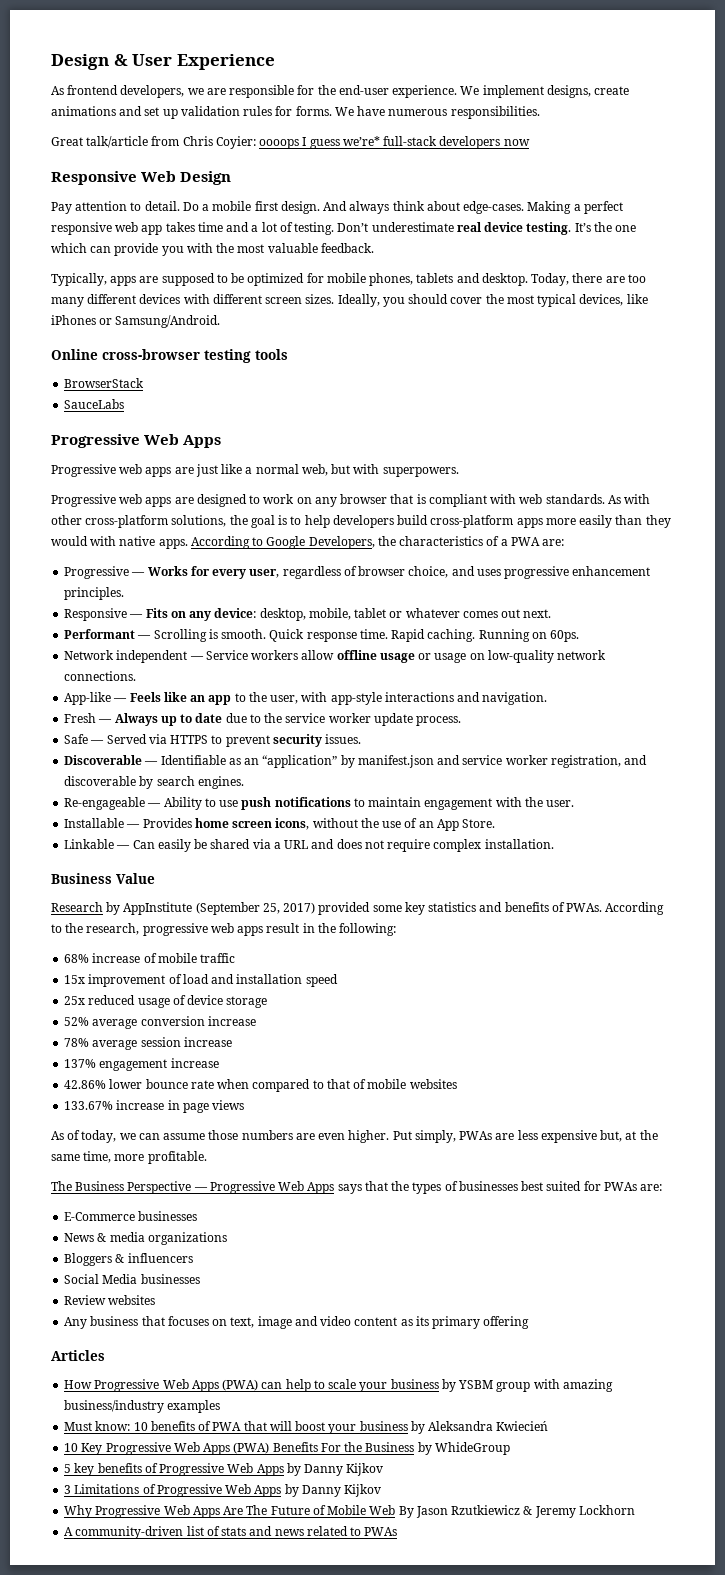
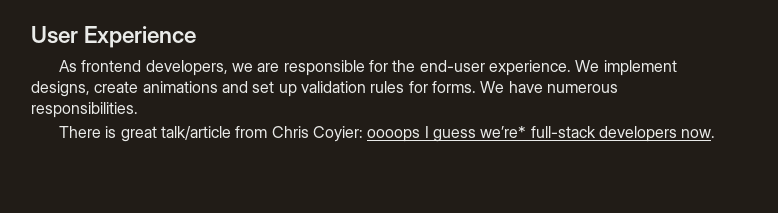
- Design & User Experience
+ User Experience
- Great talk/article from Chris Coyier: oooops I guess we’re* full-stack developers now
- Responsive Web Design
- Pay attention to detail. Do a mobile first design. And always think about edge-cases. Making a perfect responsive web app takes time and a lot of testing. Don’t underestimate real device testing. It’s the one which can provide you with the most valuable feedback.
- Typically, apps are supposed to be optimized for mobile phones, tablets and desktop. Today, there are too many different devices with different screen sizes. Ideally, you should cover the most typical devices, like iPhones or Samsung/Android.
- Online cross-browser testing tools
- BrowserStack
- SauceLabs
- Progressive Web Apps
- Progressive web apps are just like a normal web, but with superpowers.
- Progressive web apps are designed to work on any browser that is compliant with web standards. As with other cross-platform solutions, the goal is to help developers build cross-platform apps more easily than they would with native apps. According to Google Developers, the characteristics of a PWA are:
- Progressive — Works for every user, regardless of browser choice, and uses progressive enhancement principles.
- Responsive — Fits on any device: desktop, mobile, tablet or whatever comes out next.
- Performant — Scrolling is smooth. Quick response time. Rapid caching. Running on 60ps.
- Network independent — Service workers allow offline usage or usage on low-quality network connections.
- App-like — Feels like an app to the user, with app-style interactions and navigation.
- Fresh — Always up to date due to the service worker update process.
- Safe — Served via HTTPS to prevent security issues.
- Discoverable — Identifiable as an “application” by manifest.json and service worker registration, and discoverable by search engines.
- Re-engageable — Ability to use push notifications to maintain engagement with the user.
- Installable — Provides home screen icons, without the use of an App Store.
- Linkable — Can easily be shared via a URL and does not require complex installation.
- Business Value
- Research by AppInstitute (September 25, 2017) provided some key statistics and benefits of PWAs. According to the research, progressive web apps result in the following:
- 68% increase of mobile traffic
- 15x improvement of load and installation speed
- 25x reduced usage of device storage
- 52% average conversion increase
- 78% average session increase
- 137% engagement increase
- 42.86% lower bounce rate when compared to that of mobile websites
- 133.67% increase in page views
- As of today, we can assume those numbers are even higher. Put simply, PWAs are less expensive but, at the same time, more profitable.
- The Business Perspective — Progressive Web Apps says that the types of businesses best suited for PWAs are:
- E-Commerce businesses
- News & media organizations
- Bloggers & influencers
- Social Media businesses
- Review websites
- Any business that focuses on text, image and video content as its primary offering
- Articles
- How Progressive Web Apps (PWA) can help to scale your business by YSBM group with amazing business/industry examples
- Must know: 10 benefits of PWA that will boost your business by Aleksandra Kwiecień
- 10 Key Progressive Web Apps (PWA) Benefits For the Business by WhideGroup
- 5 key benefits of Progressive Web Apps by Danny Kijkov
- 3 Limitations of Progressive Web Apps by Danny Kijkov
- Why Progressive Web Apps Are The Future of Mobile Web By Jason Rzutkiewicz & Jeremy Lockhorn
- A community-driven list of stats and news related to PWAs
+ There is great talk/article from Chris Coyier: oooops I guess we’re* full-stack developers now.

